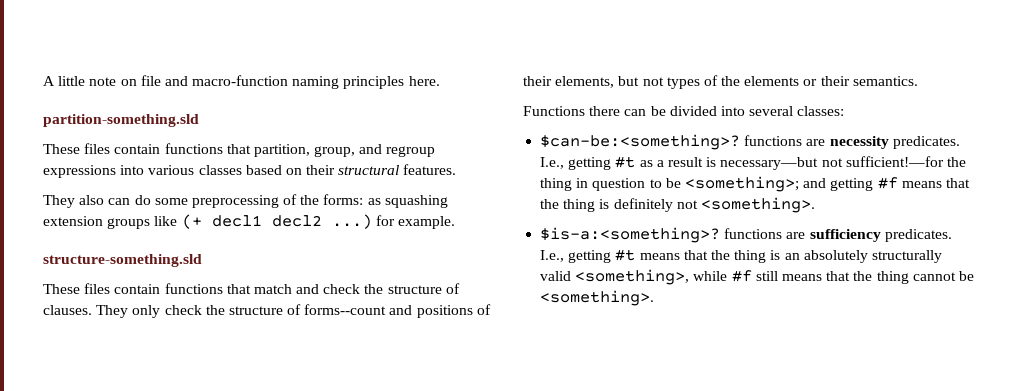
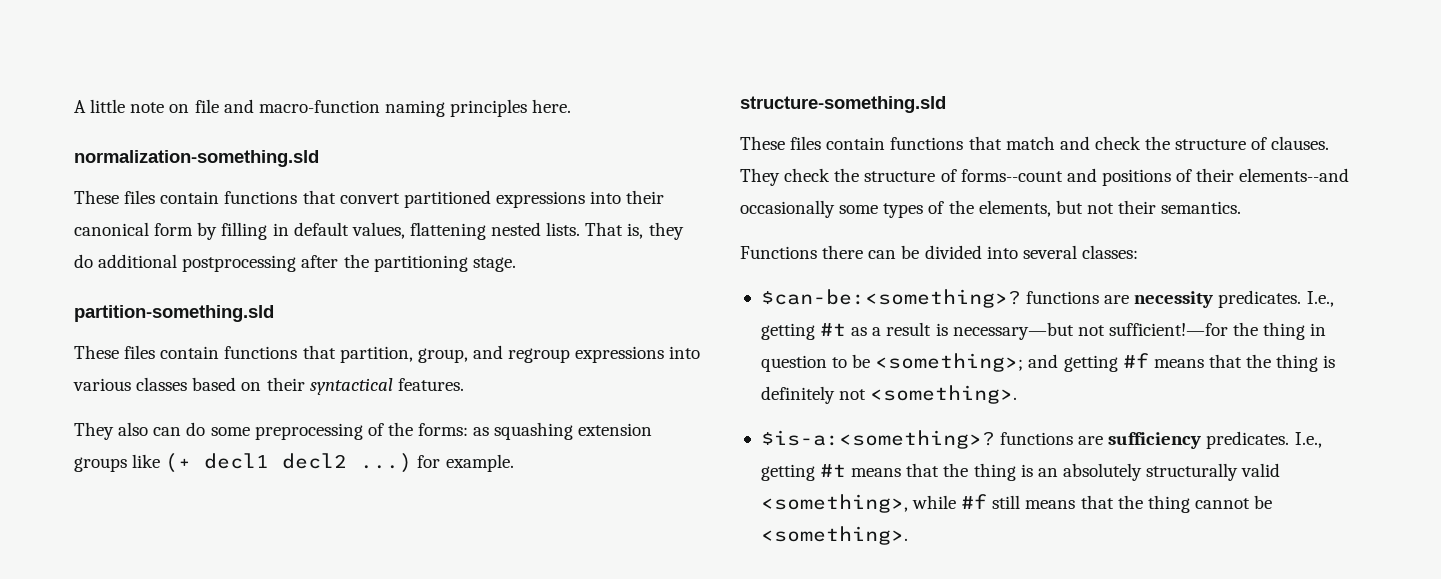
+ normalization-something.sld
+ These files contain functions that convert partitioned expressions into their canonical form by filling in default values, flattening nested lists. That is, they do additional postprocessing after the partitioning stage.
- These files contain functions that partition, group, and regroup expressions into various classes based on their structural features.
+ These files contain functions that partition, group, and regroup expressions into various classes based on their syntactical features.
- They only check the structure of forms--count and positions of their elements, but not types of the elements or their semantics.
+ They check the structure of forms--count and positions of their elements--and occasionally some types of the elements, but not their semantics.

